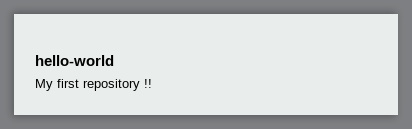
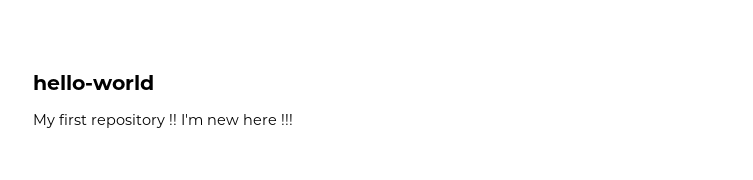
+ I'm new here !!!

